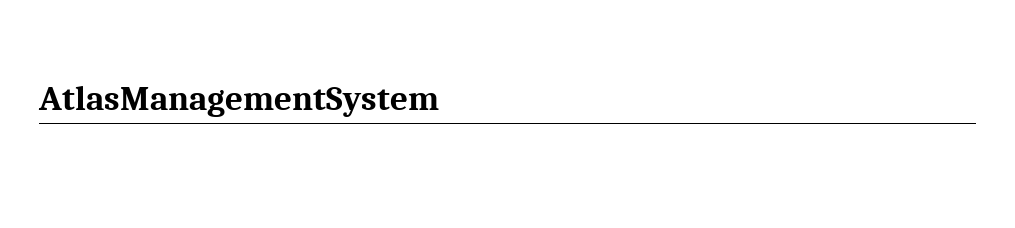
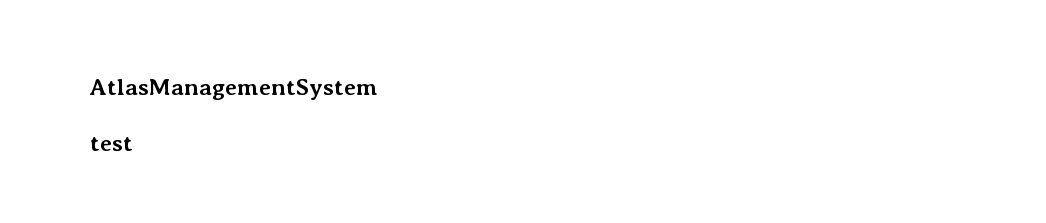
+ test

